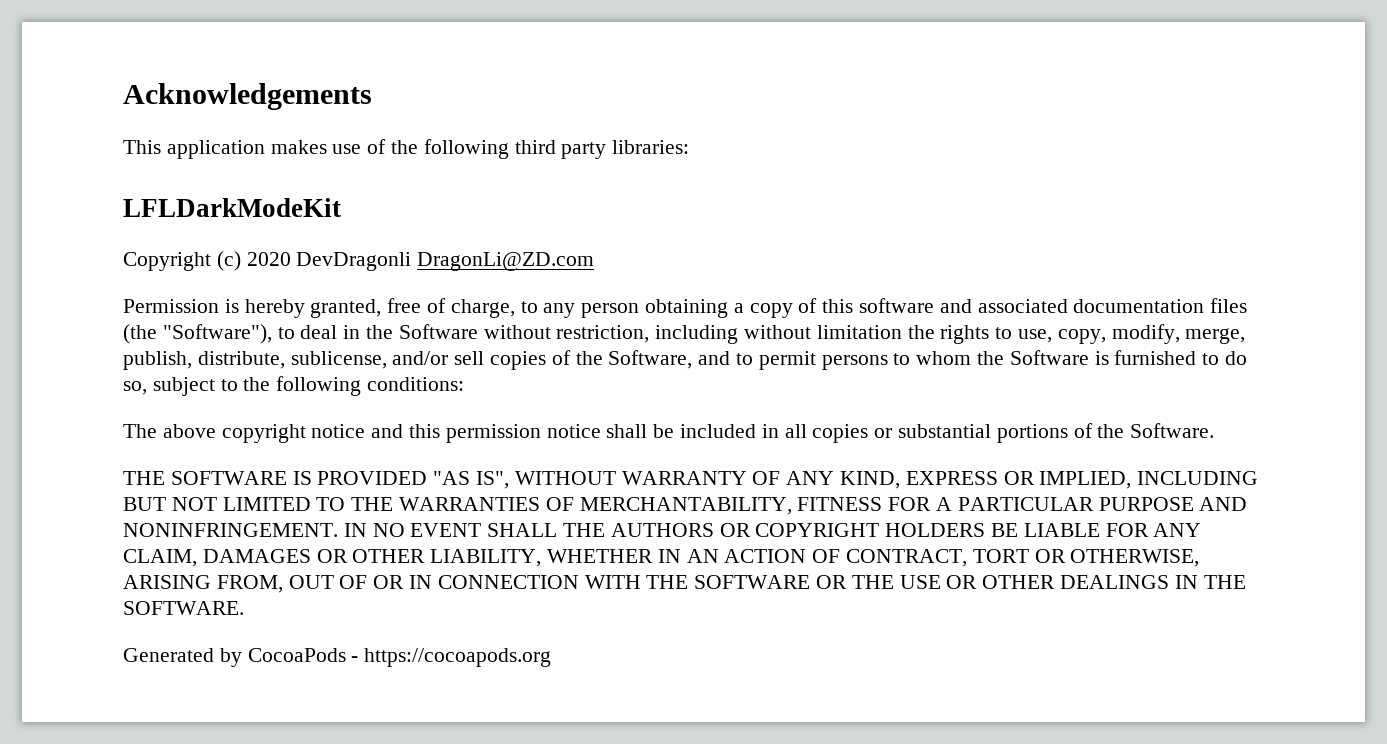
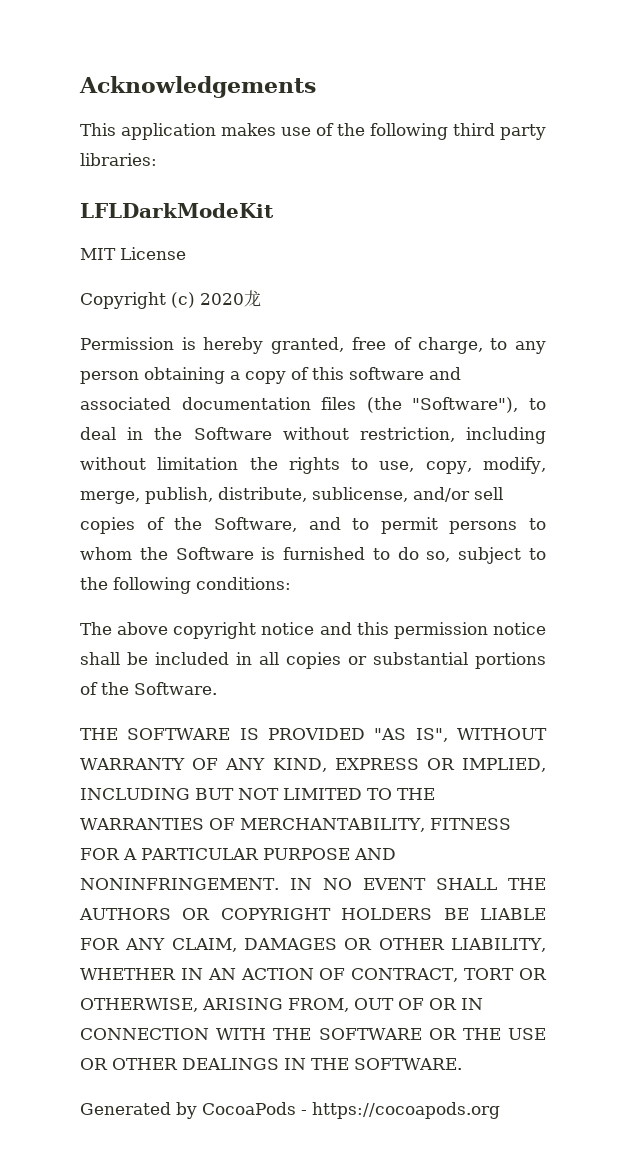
+ MIT License
- Copyright (c) 2020 DevDragonli DragonLi@ZD.com
+ Copyright (c) 2020龙

